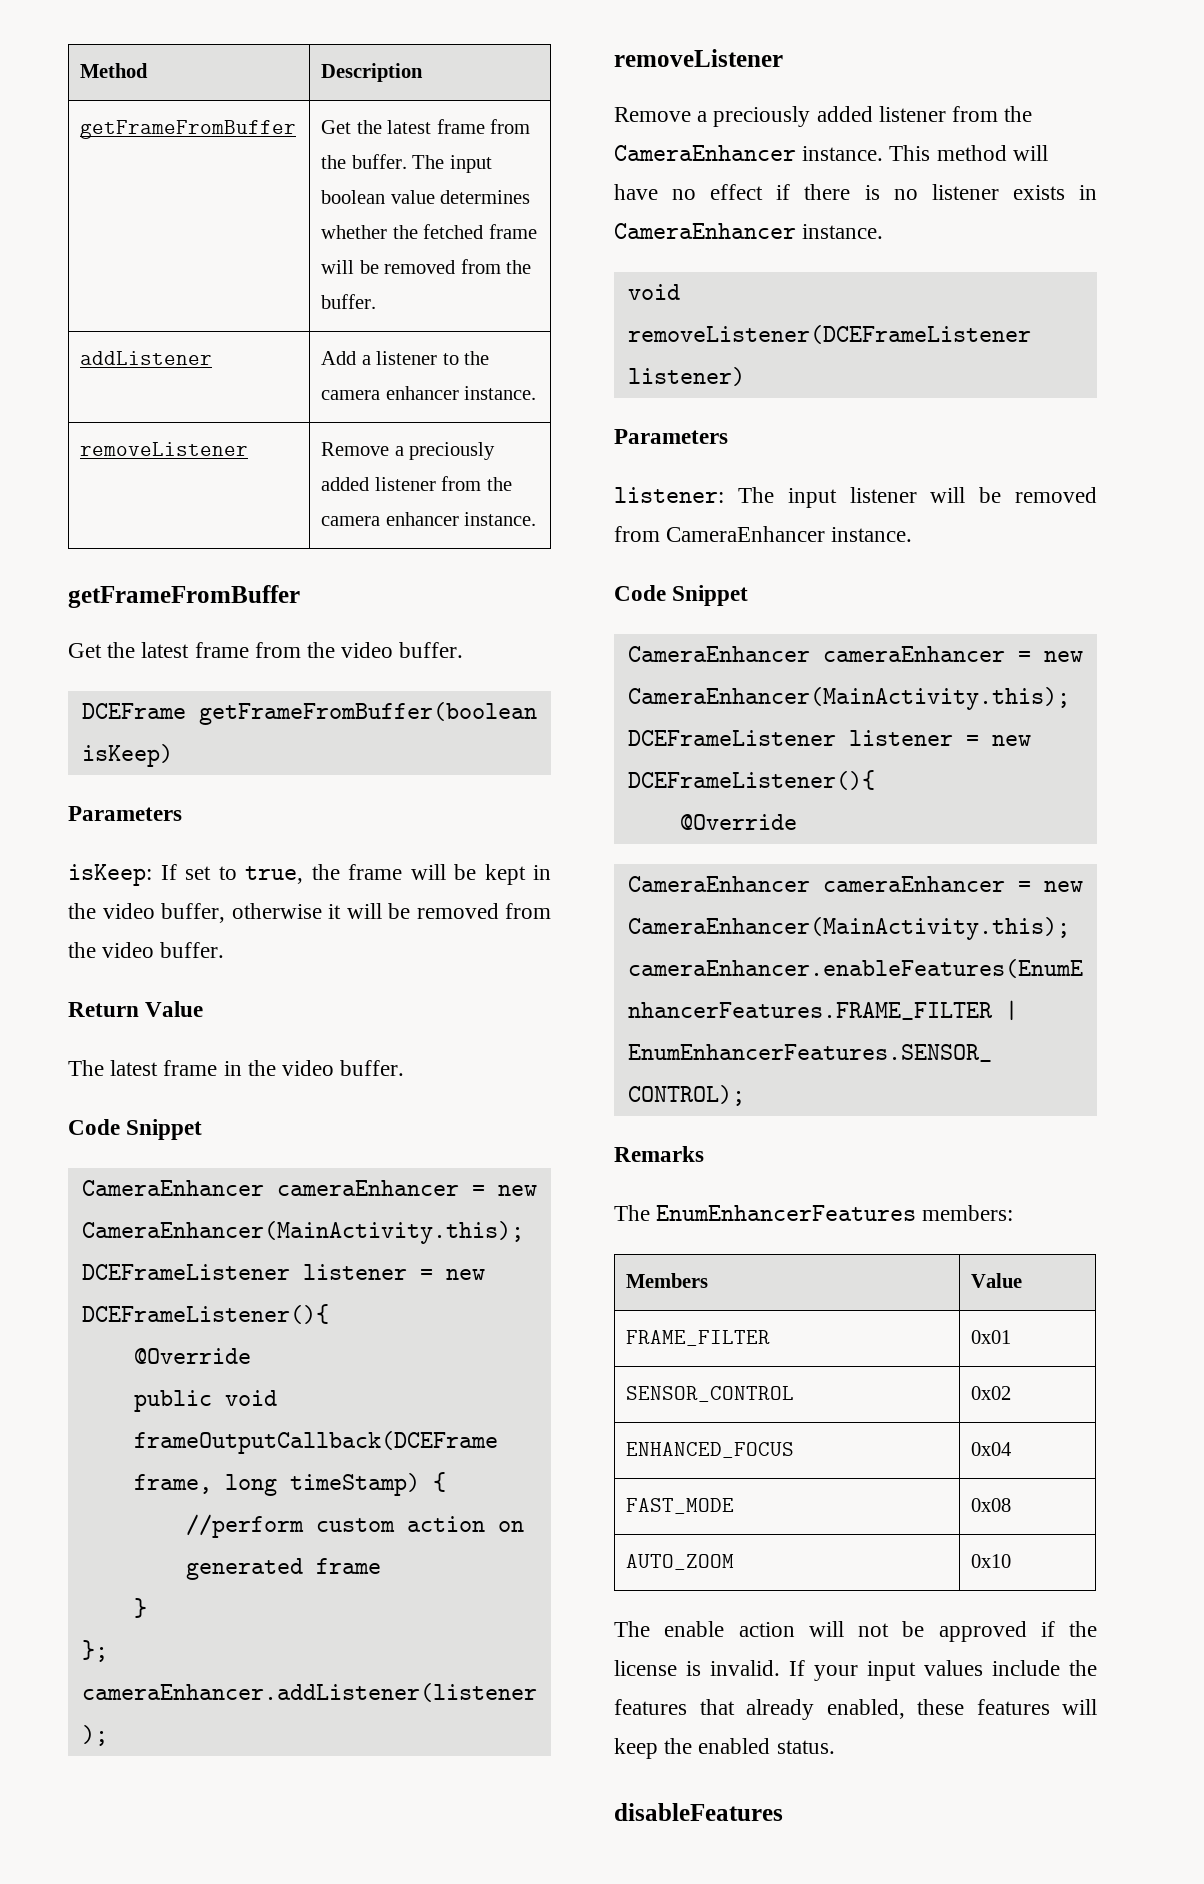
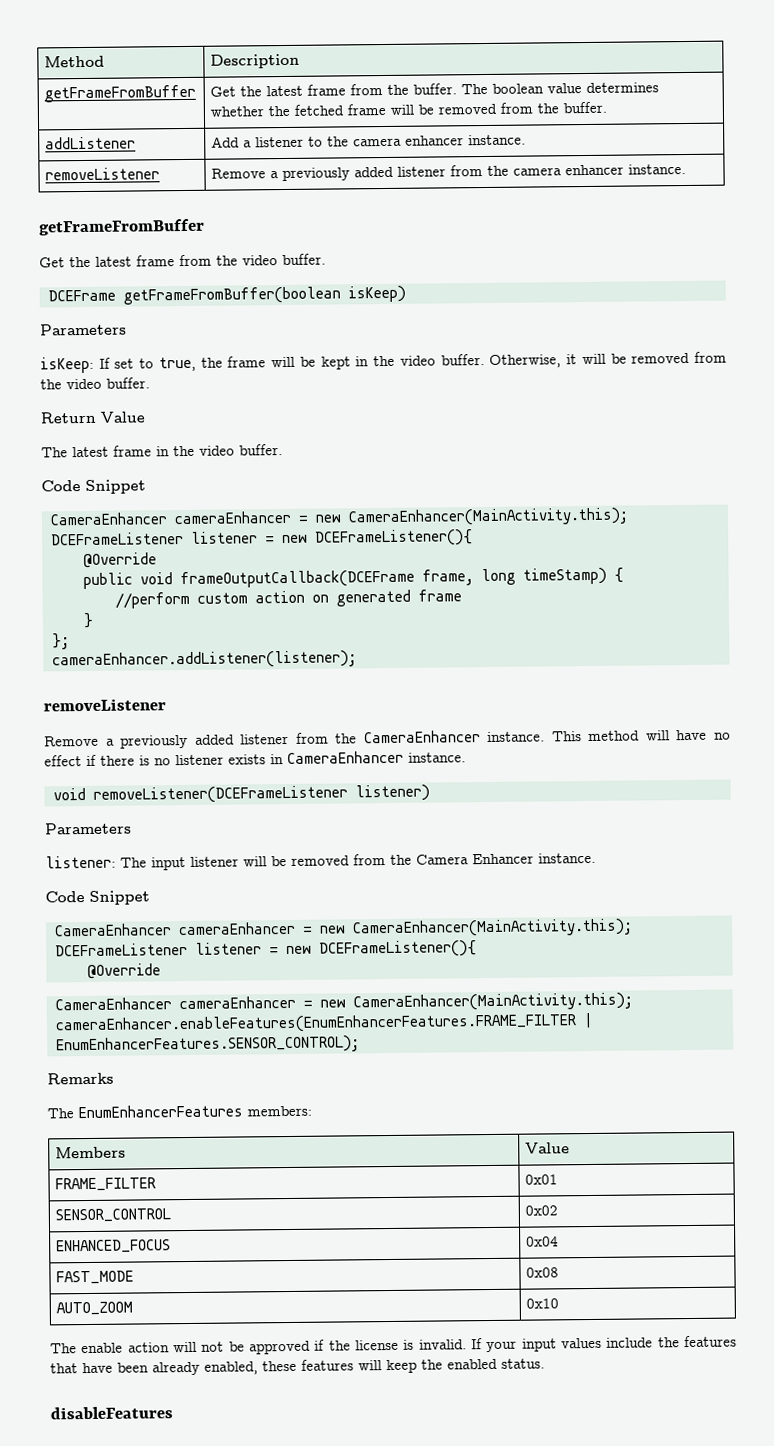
- getFrameFromBuffer | Get the latest frame from the buffer. The input boolean value determines whether the fetched frame will be removed from the buffer.
+ getFrameFromBuffer | Get the latest frame from the buffer. The boolean value determines whether the fetched frame will be removed from the buffer.
- removeListener | Remove a preciously added listener from the camera enhancer instance.
+ removeListener | Remove a previously added listener from the camera enhancer instance.
- isKeep: If set to true, the frame will be kept in the video buffer, otherwise it will be removed from the video buffer.
+ isKeep: If set to true, the frame will be kept in the video buffer. Otherwise, it will be removed from the video buffer.
- Remove a preciously added listener from the CameraEnhancer instance.
+ Remove a previously added listener from the CameraEnhancer instance.
- listener: The input listener will be removed from CameraEnhancer instance.
+ listener: The input listener will be removed from the Camera Enhancer instance.
- If your input values include the features that already enabled, these features will keep the enabled status.
+ If your input values include the features that have been already enabled, these features will keep the enabled status.

